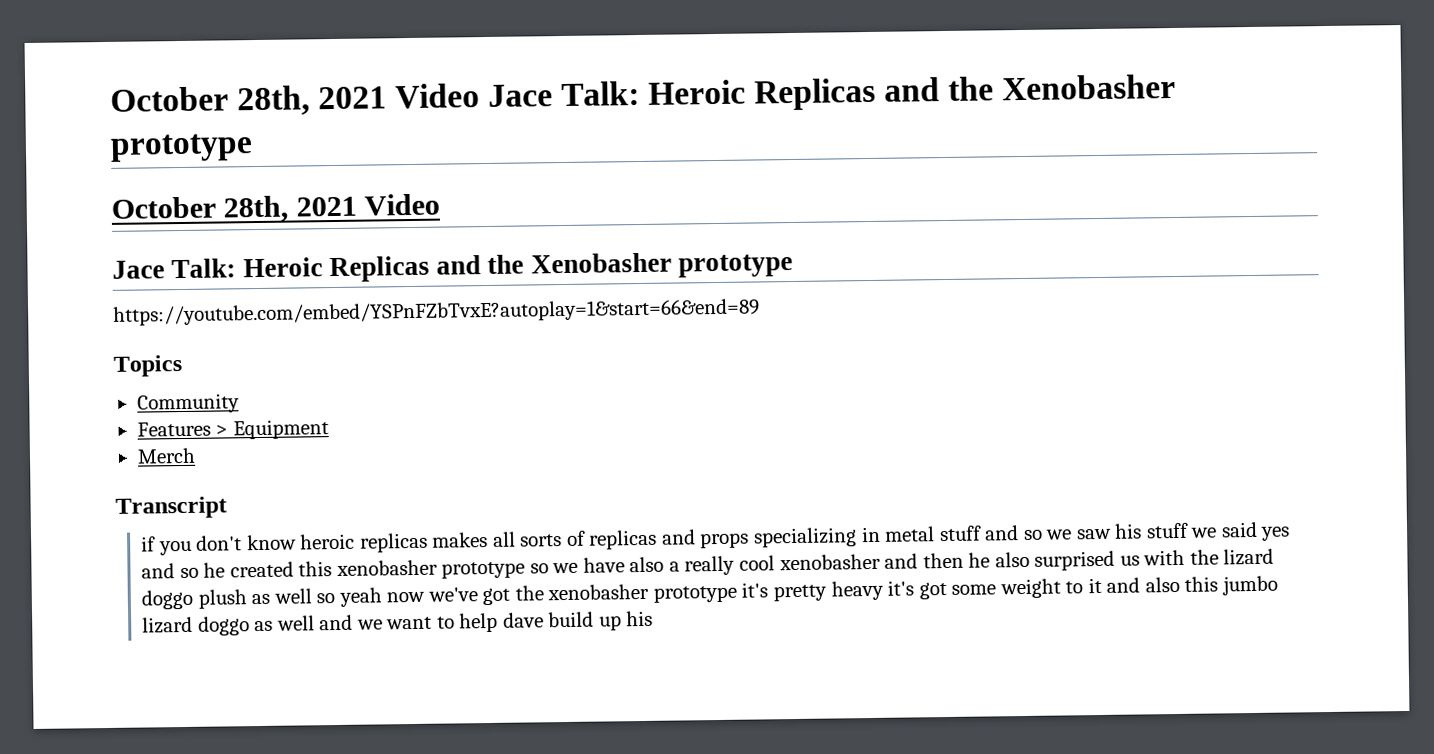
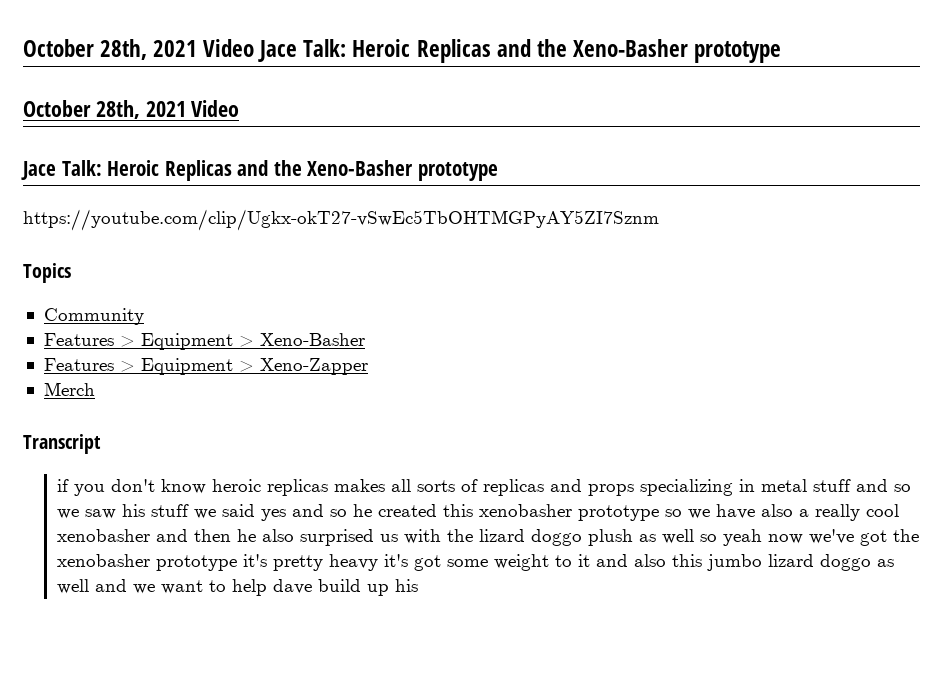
- October 28th, 2021 Video Jace Talk: Heroic Replicas and the Xenobasher prototype
+ October 28th, 2021 Video Jace Talk: Heroic Replicas and the Xeno-Basher prototype
  October 28th, 2021 Video
- Jace Talk: Heroic Replicas and the Xenobasher prototype
- https://youtube.com/embed/YSPnFZbTvxE?autoplay=1&start=66&end=89
+ Jace Talk: Heroic Replicas and the Xeno-Basher prototype
+ https://youtube.com/clip/Ugkx-okT27-vSwEc5TbOHTMGPyAY5ZI7Sznm
- Features > Equipment
+ Features > Equipment > Xeno-Basher
+ Features > Equipment > Xeno-Zapper

